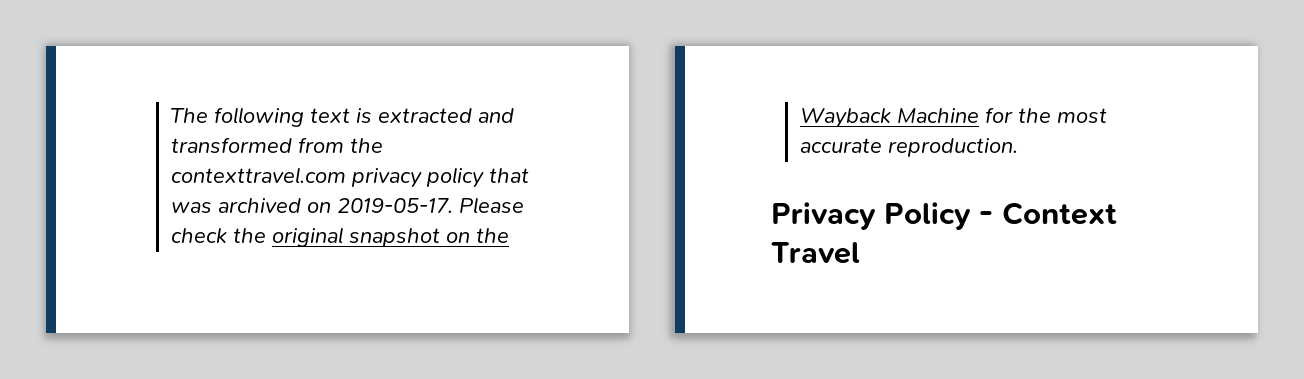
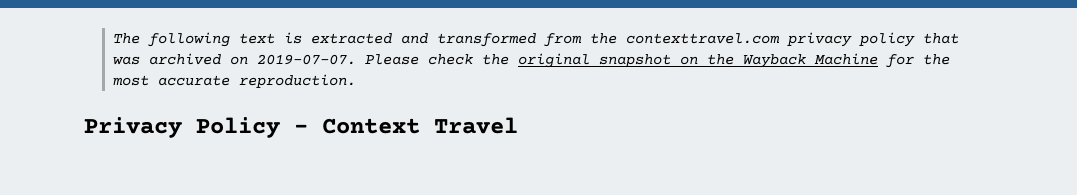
- The following text is extracted and transformed from the contexttravel.com privacy policy that was archived on 2019-05-17.
+ The following text is extracted and transformed from the contexttravel.com privacy policy that was archived on 2019-07-07.

